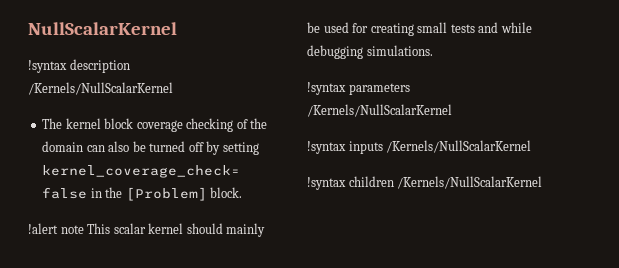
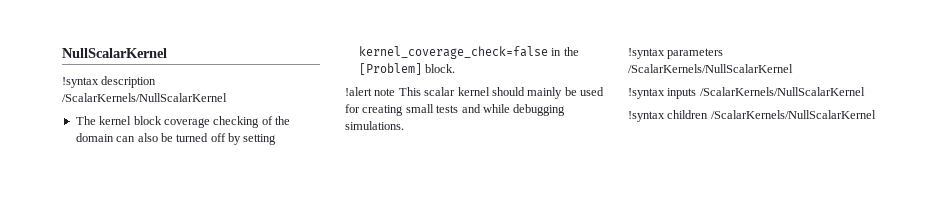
- !syntax description /Kernels/NullScalarKernel
+ !syntax description /ScalarKernels/NullScalarKernel
- !syntax parameters /Kernels/NullScalarKernel
+ !syntax parameters /ScalarKernels/NullScalarKernel
- !syntax inputs /Kernels/NullScalarKernel
+ !syntax inputs /ScalarKernels/NullScalarKernel
- !syntax children /Kernels/NullScalarKernel
+ !syntax children /ScalarKernels/NullScalarKernel

